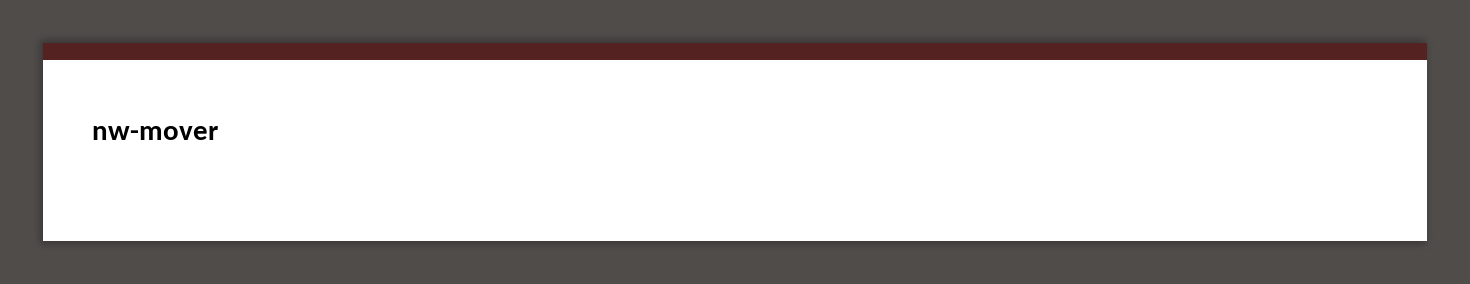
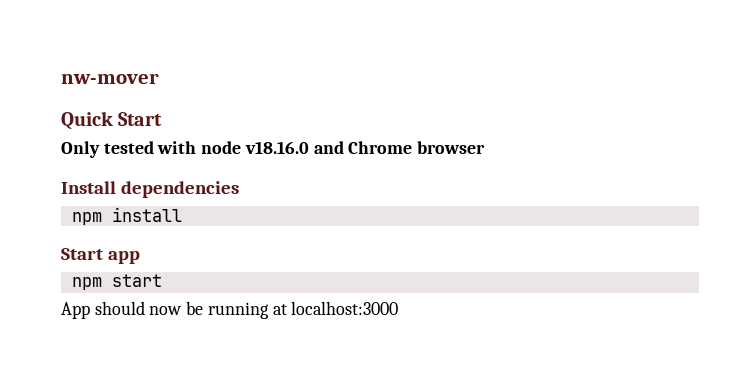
+ Quick Start
+ Only tested with node v18.16.0 and Chrome browser
+ Install dependencies
+ npm install
+ Start app
+ npm start
+ App should now be running at localhost:3000

